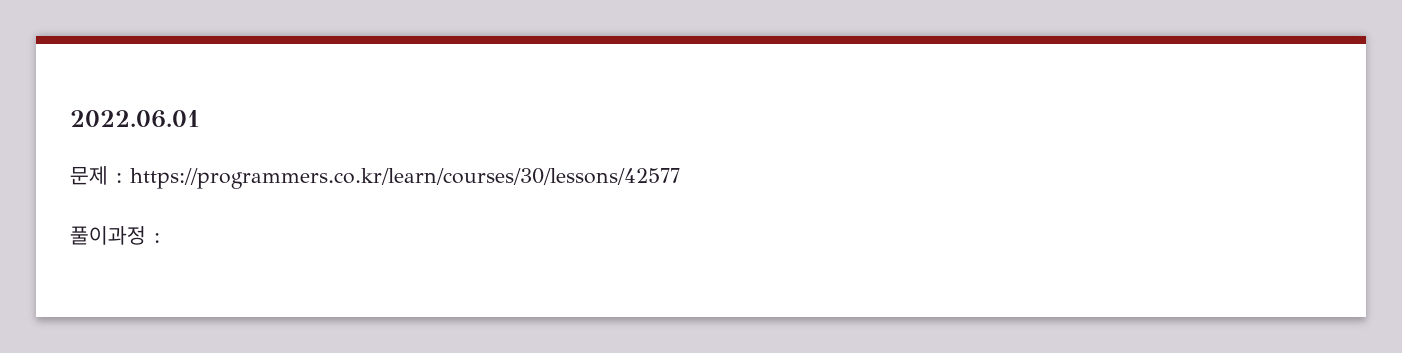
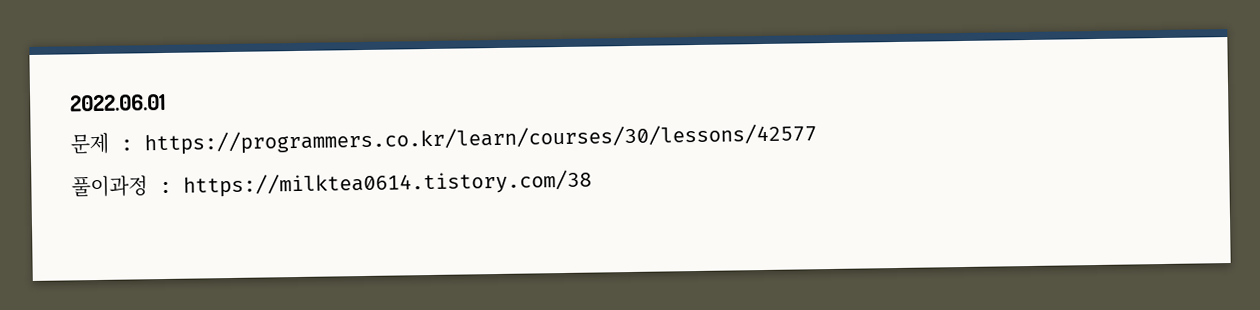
- 풀이과정 :
+ 풀이과정 : https://milktea0614.tistory.com/38

